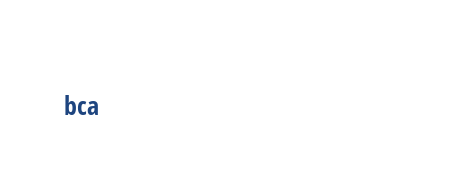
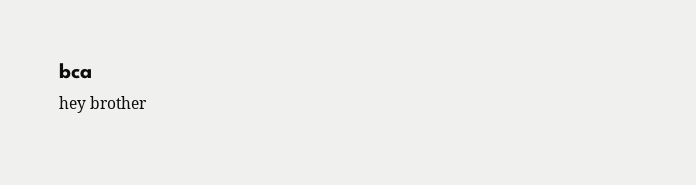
+ hey brother

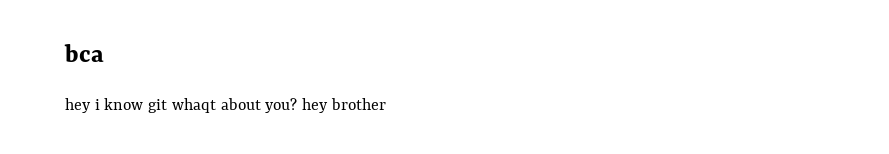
- hey brother
+ hey i know git whaqt about you? hey brother

